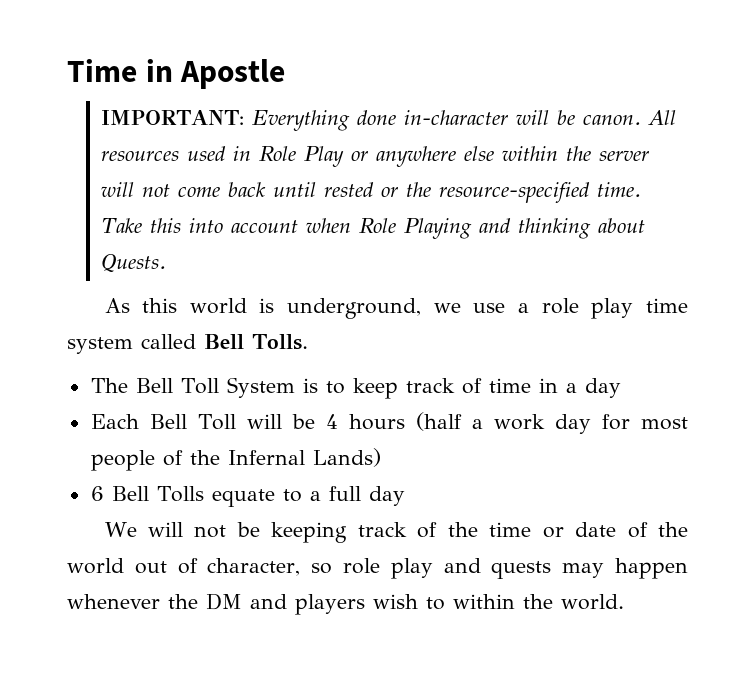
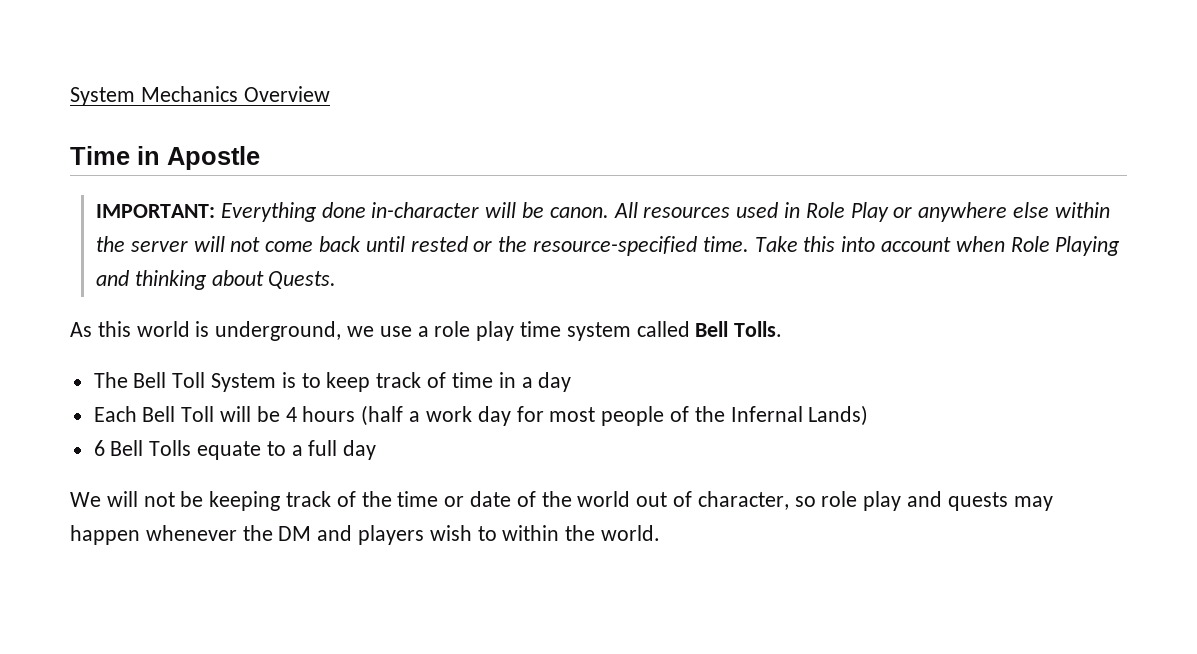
+ System Mechanics Overview

